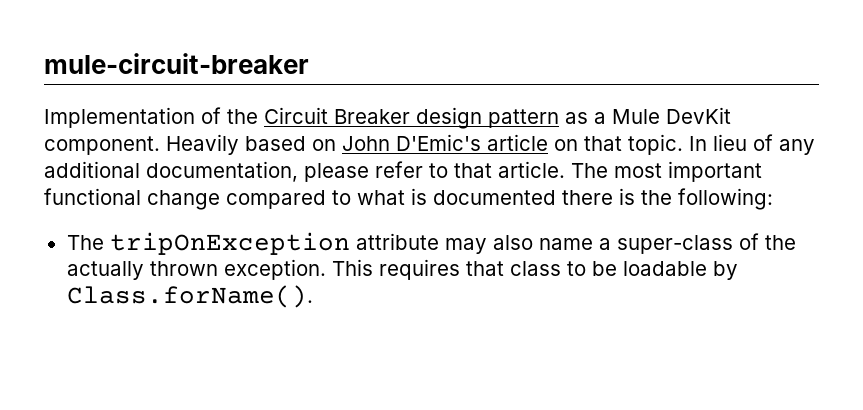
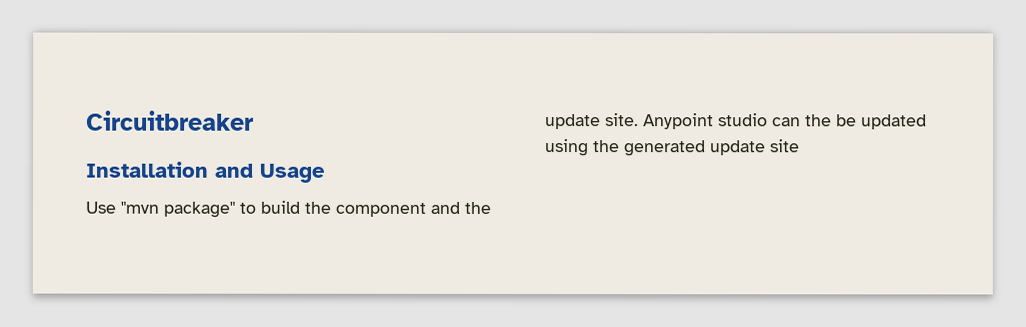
- mule-circuit-breaker
- Implementation of the Circuit Breaker design pattern as a Mule DevKit component. Heavily based on John D'Emic's article on that topic. In lieu of any additional documentation, please refer to that article. The most important functional change compared to what is documented there is the following:
- The tripOnException attribute may also name a super-class of the actually thrown exception. This requires that class to be loadable by Class.forName().
+ Circuitbreaker
+ Installation and Usage
+ Use "mvn package" to build the component and the update site. Anypoint studio can the be updated using the generated update site

